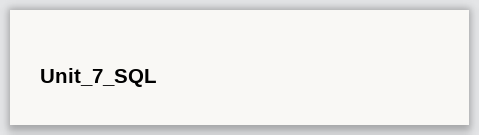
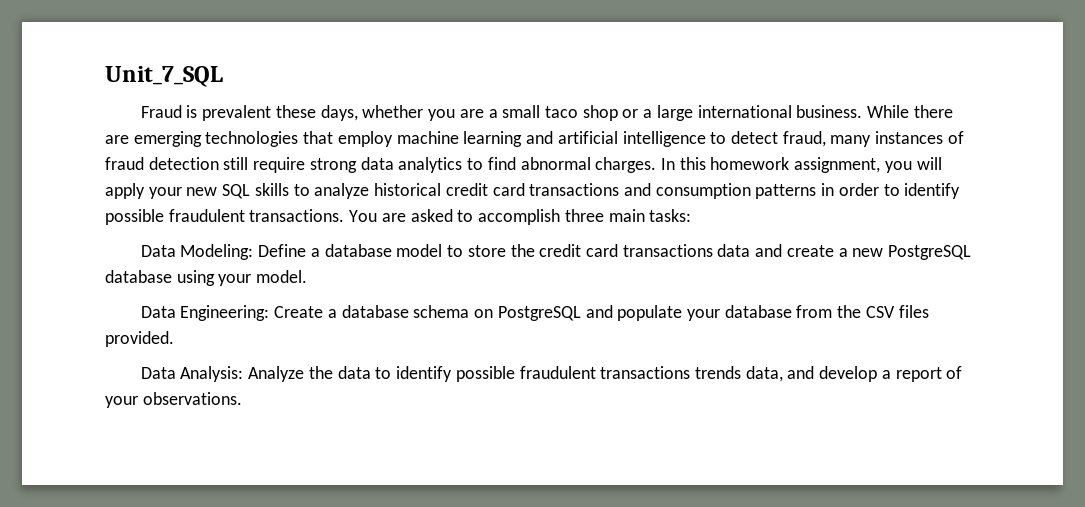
+ Fraud is prevalent these days, whether you are a small taco shop or a large international business. While there are emerging technologies that employ machine learning and artificial intelligence to detect fraud, many instances of fraud detection still require strong data analytics to find abnormal charges. In this homework assignment, you will apply your new SQL skills to analyze historical credit card transactions and consumption patterns in order to identify possible fraudulent transactions. You are asked to accomplish three main tasks:
+ Data Modeling: Define a database model to store the credit card transactions data and create a new PostgreSQL database using your model.
+ Data Engineering: Create a database schema on PostgreSQL and populate your database from the CSV files provided.
+ Data Analysis: Analyze the data to identify possible fraudulent transactions trends data, and develop a report of your observations.

